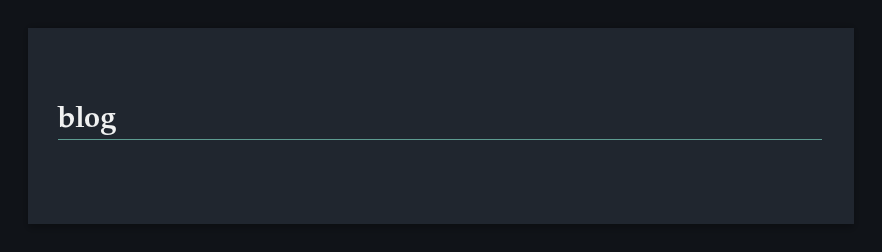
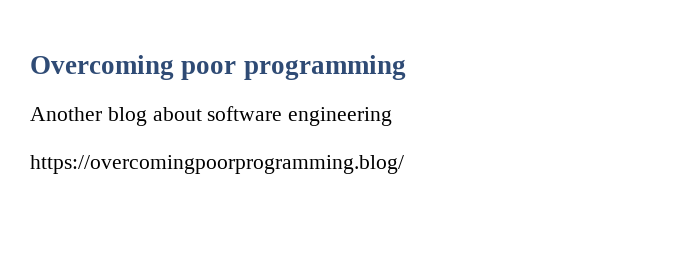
- blog
+ Overcoming poor programming
+ Another blog about software engineering
+ https://overcomingpoorprogramming.blog/

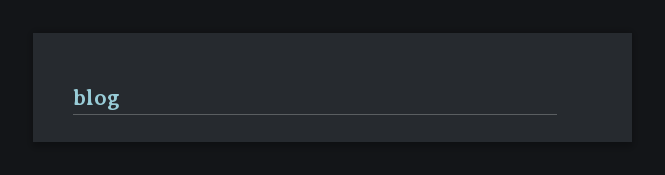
- Overcoming poor programming
- Another blog about software engineering
- https://overcomingpoorprogramming.blog/
+ blog

